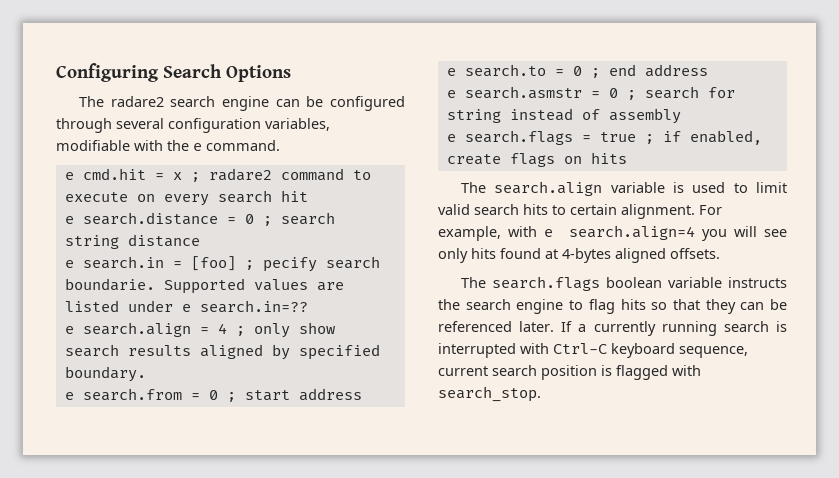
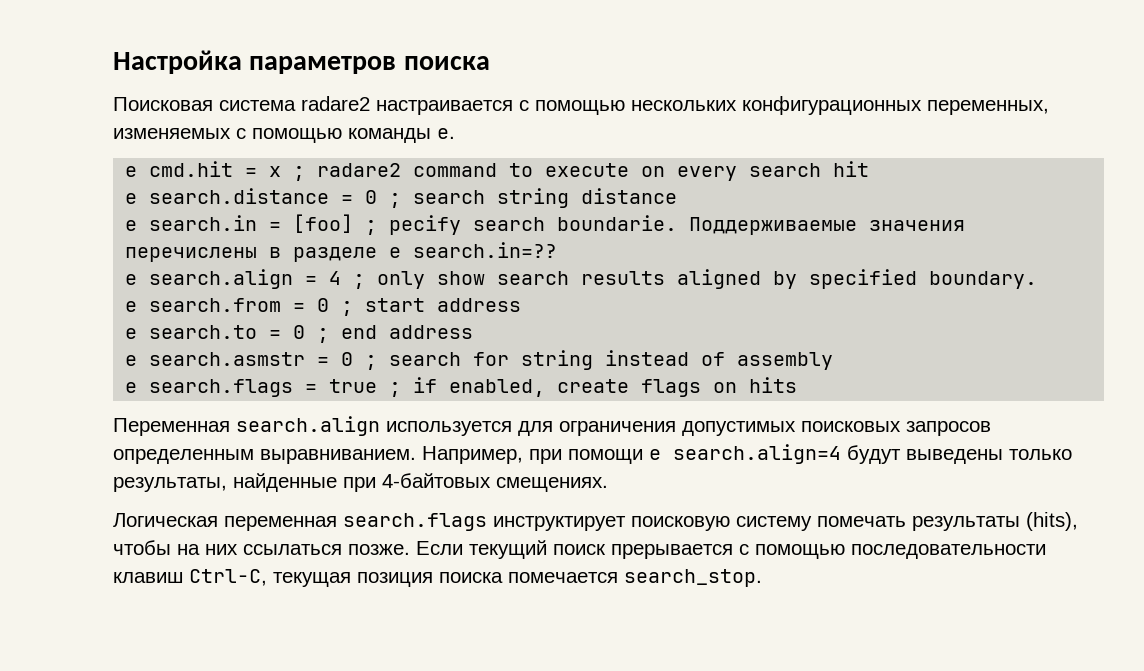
- Configuring Search Options
- The radare2 search engine can be configured through several configuration variables, modifiable with the e command.
+ Настройка параметров поиска
+ Поисковая система radare2 настраивается с помощью нескольких конфигурационных переменных, изменяемых с помощью команды e.
- Supported values are listed under e search.in=??
+ Поддерживаемые значения перечислены в разделе e search.in=??
- The search.align variable is used to limit valid search hits to certain alignment. For example, with e search.align=4 you will see only hits found at 4-bytes aligned offsets.
- The search.flags boolean variable instructs the search engine to flag hits so that they can be referenced later. If a currently running search is interrupted with Ctrl-C keyboard sequence, current search position is flagged with search_stop.
+ Переменная search.align используется для ограничения допустимых поисковых запросов определенным выравниванием. Например, при помощи e search.align=4 будут выведены только результаты, найденные при 4-байтовых смещениях.
+ Логическая переменная search.flags инструктирует поисковую систему помечать результаты (hits), чтобы на них ссылаться позже. Если текущий поиск прерывается с помощью последовательности клавиш Ctrl-C, текущая позиция поиска помечается search_stop.

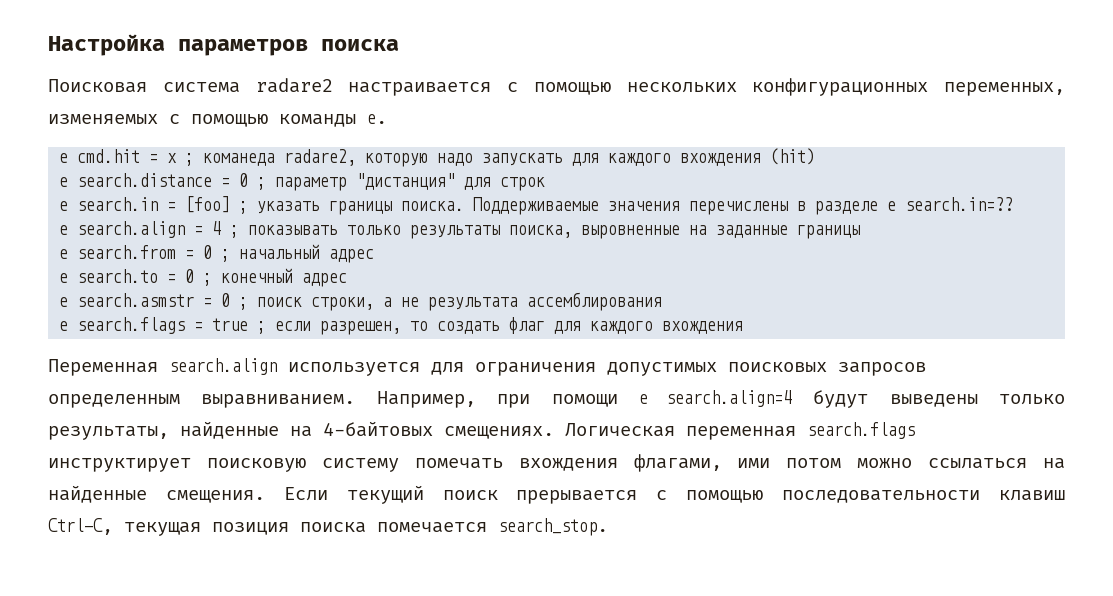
- e cmd.hit = x ; radare2 command to execute on every search hit
+ e cmd.hit = x ; команеда radare2, которую надо запускать для каждого вхождения (hit)
- e search.distance = 0 ; search string distance
+ e search.distance = 0 ; параметр "дистанция" для строк
- e search.in = [foo] ; pecify search boundarie.
+ e search.in = [foo] ; указать границы поиска.
- e search.align = 4 ; only show search results aligned by specified boundary.
+ e search.align = 4 ; показывать только результаты поиска, выровненные на заданные границы
- e search.from = 0 ; start address
+ e search.from = 0 ; начальный адрес
- e search.to = 0 ; end address
+ e search.to = 0 ; конечный адрес
- e search.asmstr = 0 ; search for string instead of assembly
+ e search.asmstr = 0 ; поиск строки, а не результата ассемблирования
- e search.flags = true ; if enabled, create flags on hits
+ e search.flags = true ; если разрешен, то создать флаг для каждого вхождения
- Например, при помощи e search.align=4 будут выведены только результаты, найденные при 4-байтовых смещениях.
- Логическая переменная search.flags инструктирует поисковую систему помечать результаты (hits), чтобы на них ссылаться позже.
+ Например, при помощи e search.align=4 будут выведены только результаты, найденные на 4-байтовых смещениях. Логическая переменная search.flags инструктирует поисковую систему помечать вхождения флагами, ими потом можно ссылаться на найденные смещения.

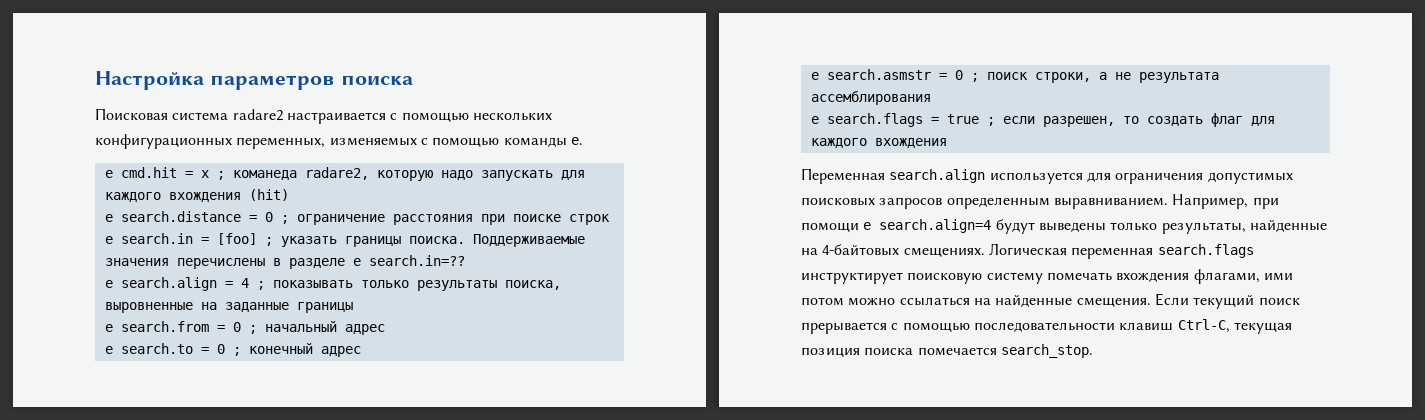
- e search.distance = 0 ; параметр "дистанция" для строк
+ e search.distance = 0 ; ограничение расстояния при поиске строк

